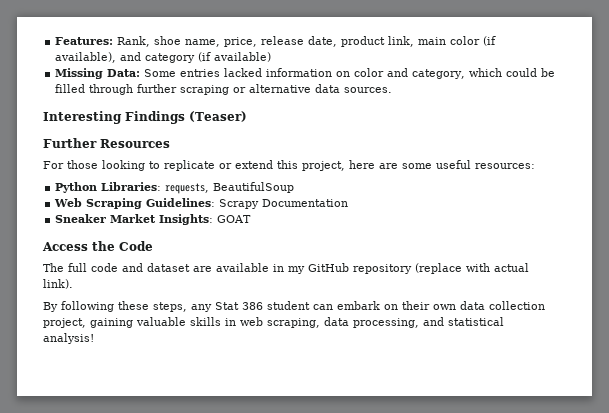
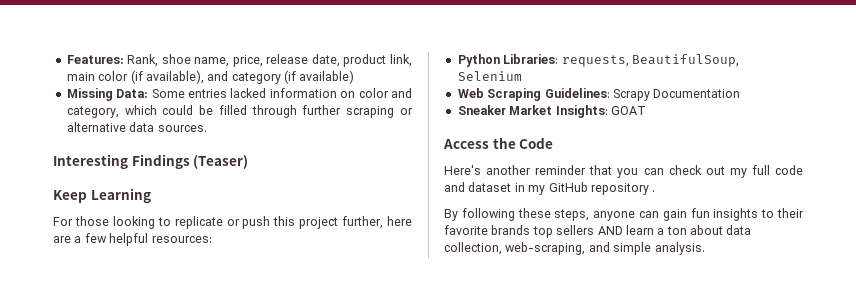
- Further Resources
+ Keep Learning
- For those looking to replicate or extend this project, here are some useful resources:
+ For those looking to replicate or push this project further, here are a few helpful resources:
- Python Libraries: requests, BeautifulSoup
+ Python Libraries: requests, BeautifulSoup, Selenium
- The full code and dataset are available in my GitHub repository (replace with actual link).
+ Here's another reminder that you can check out my full code and dataset in my GitHub repository .
- By following these steps, any Stat 386 student can embark on their own data collection project, gaining valuable skills in web scraping, data processing, and statistical analysis!
+ By following these steps, anyone can gain fun insights to their favorite brands top sellers AND learn a ton about data collection, web-scraping, and simple analysis.

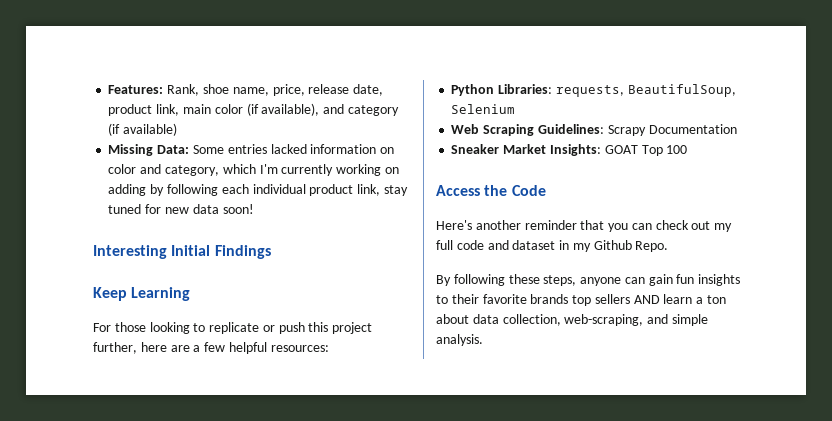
- Missing Data: Some entries lacked information on color and category, which could be filled through further scraping or alternative data sources.
+ Missing Data: Some entries lacked information on color and category, which I'm currently working on adding by following each individual product link, stay tuned for new data soon!
- Interesting Findings (Teaser)
+ Interesting Initial Findings
- Sneaker Market Insights: GOAT
+ Sneaker Market Insights: GOAT Top 100
- Here's another reminder that you can check out my full code and dataset in my GitHub repository .
+ Here's another reminder that you can check out my full code and dataset in my Github Repo.

